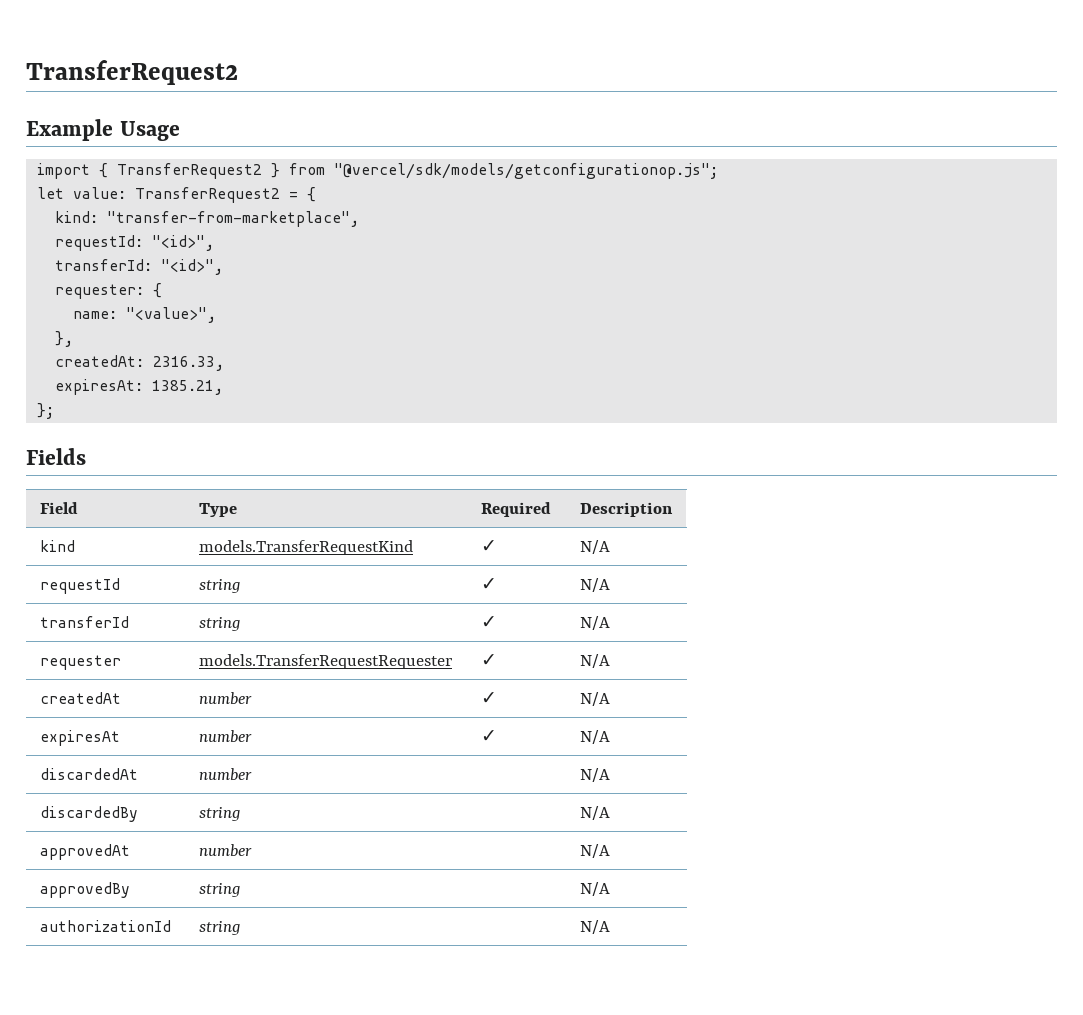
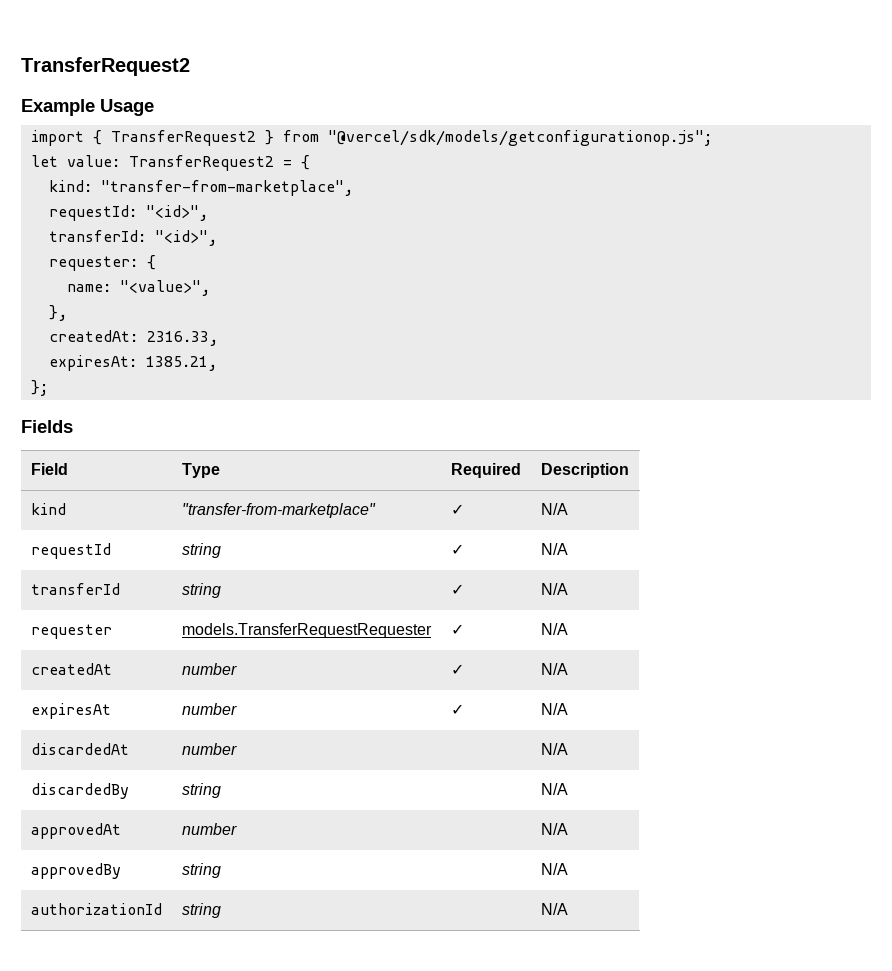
- kind | models.TransferRequestKind | ✓ | N/A
+ kind | "transfer-from-marketplace" | ✓ | N/A

